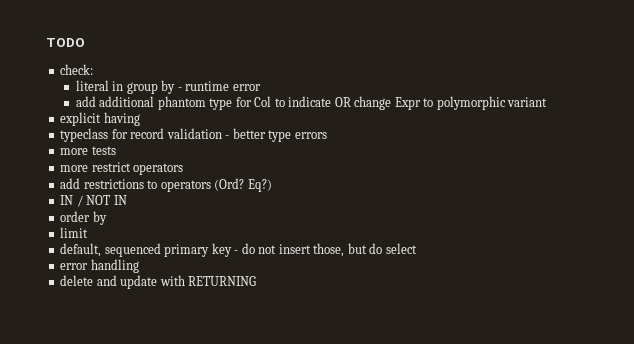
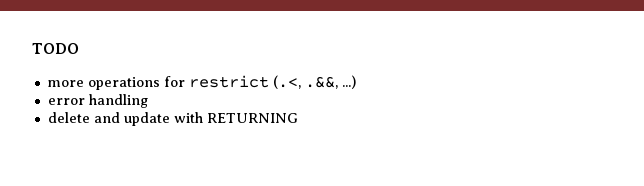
- check:
- literal in group by - runtime error
- add additional phantom type for Col to indicate OR change Expr to polymorphic variant
- explicit having
- typeclass for record validation - better type errors
- more tests
- more restrict operators
- add restrictions to operators (Ord? Eq?)
- IN / NOT IN
- order by
- limit
- default, sequenced primary key - do not insert those, but do select
+ more operations for restrict (.<, .&&, ...)

